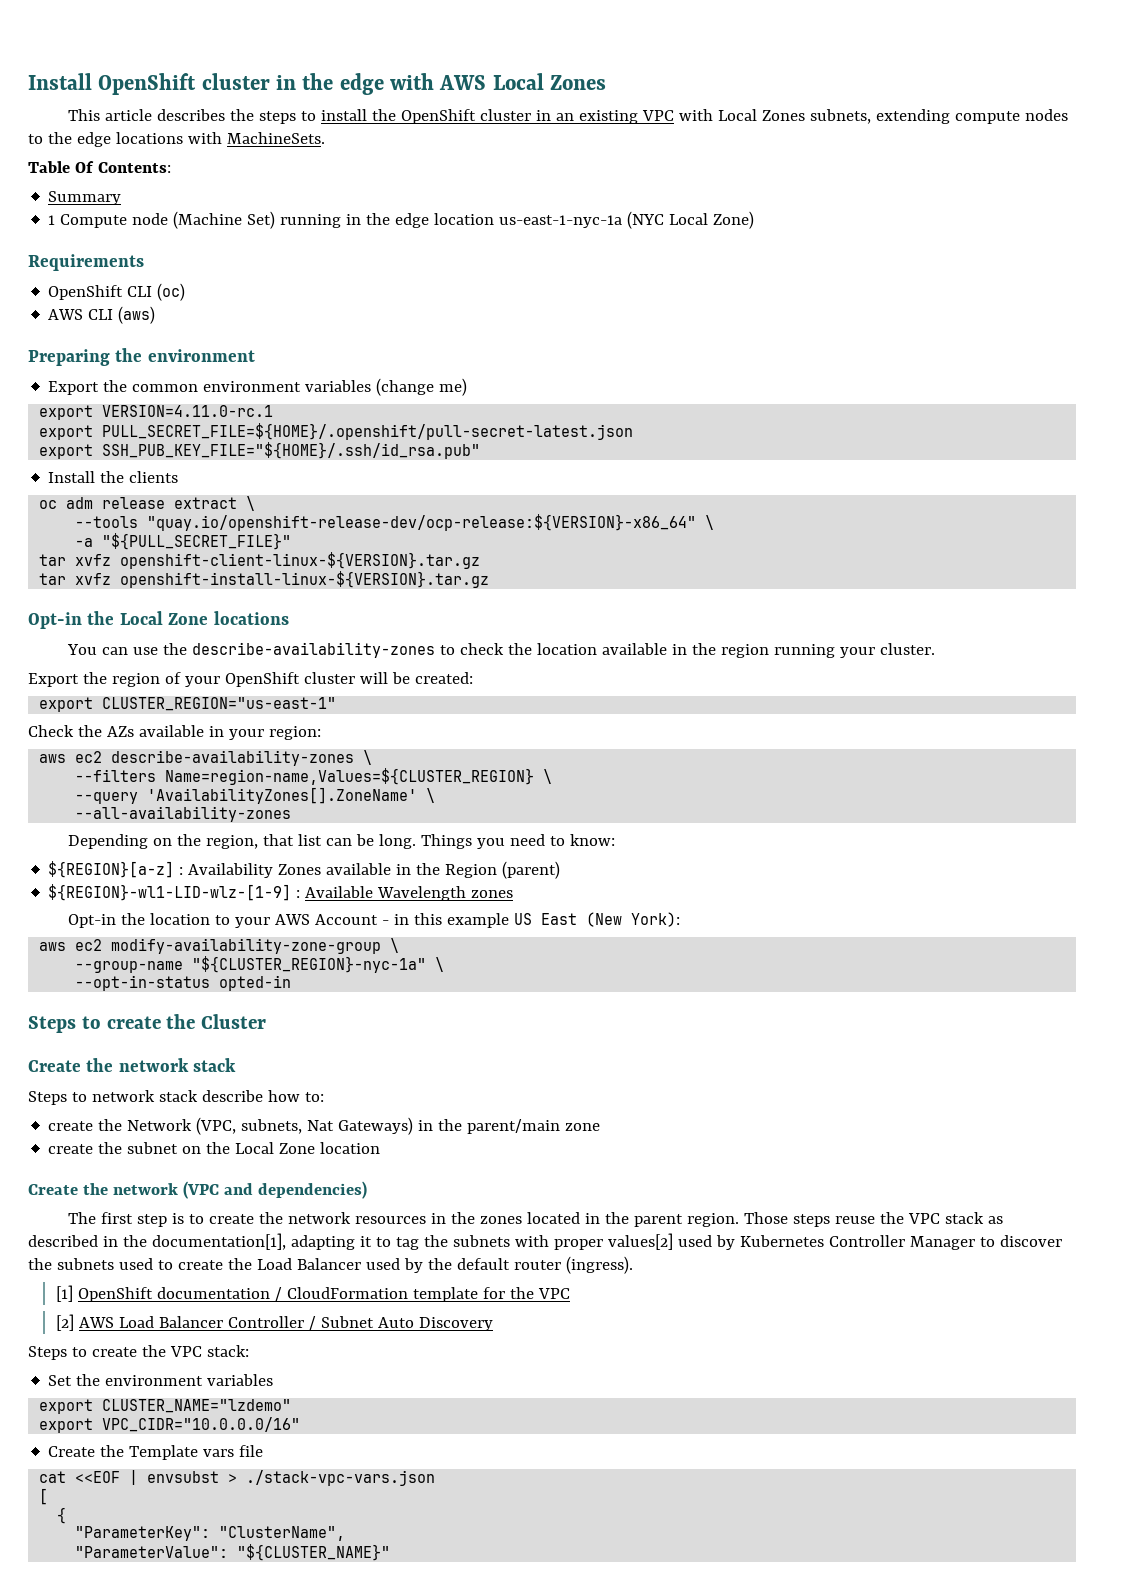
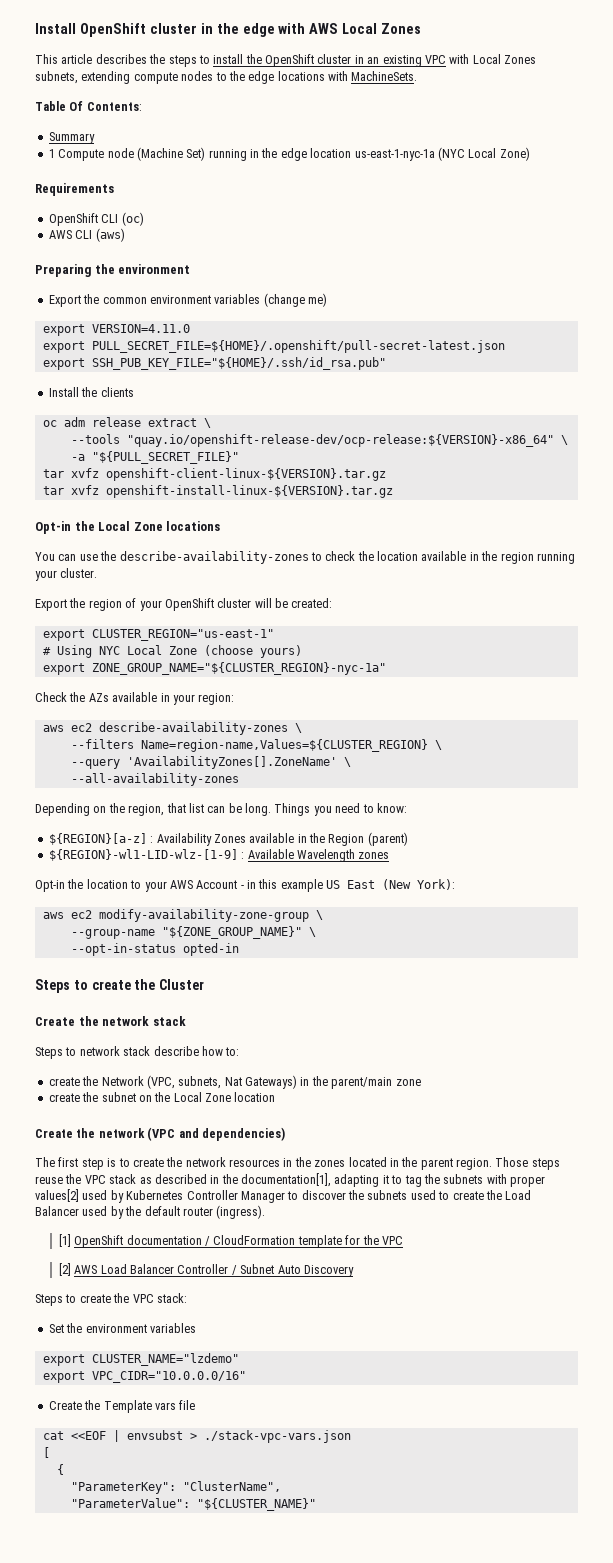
- export VERSION=4.11.0-rc.1
+ export VERSION=4.11.0
+ # Using NYC Local Zone (choose yours)
+ export ZONE_GROUP_NAME="${CLUSTER_REGION}-nyc-1a"
- --group-name "${CLUSTER_REGION}-nyc-1a" \
+ --group-name "${ZONE_GROUP_NAME}" \

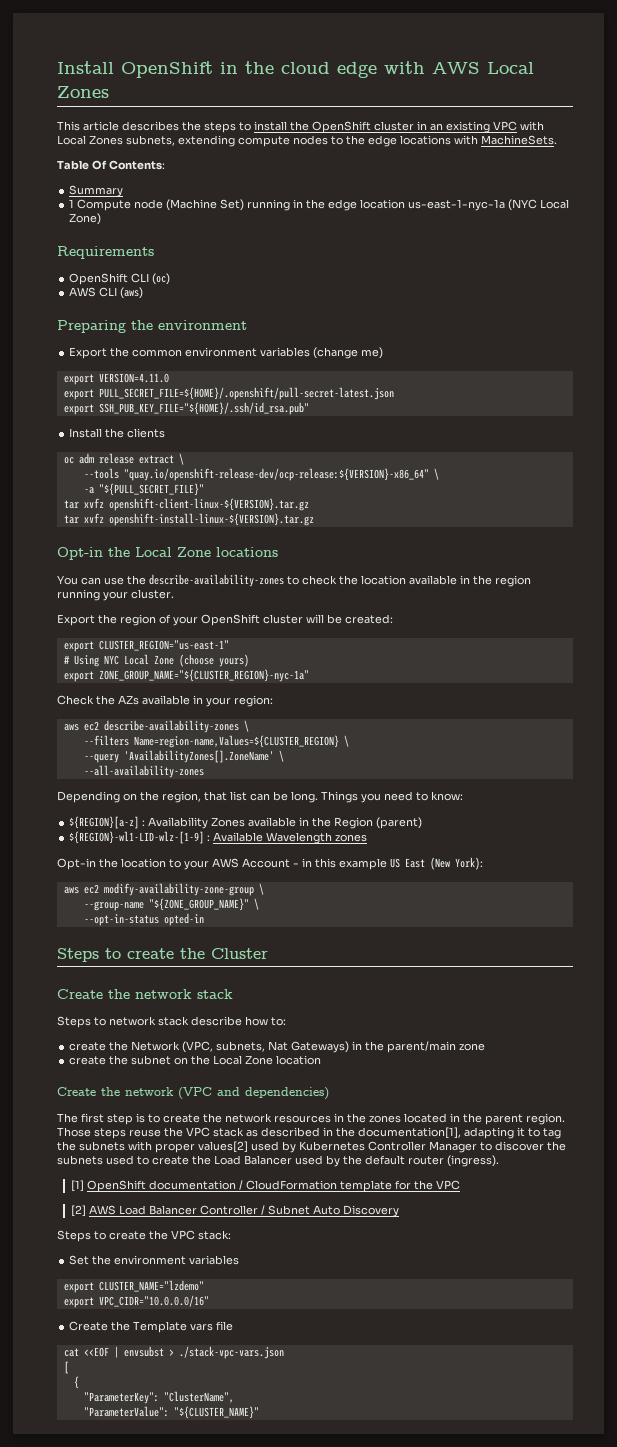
- Install OpenShift cluster in the edge with AWS Local Zones
+ Install OpenShift in the cloud edge with AWS Local Zones

